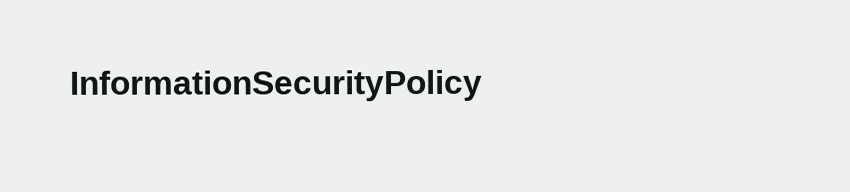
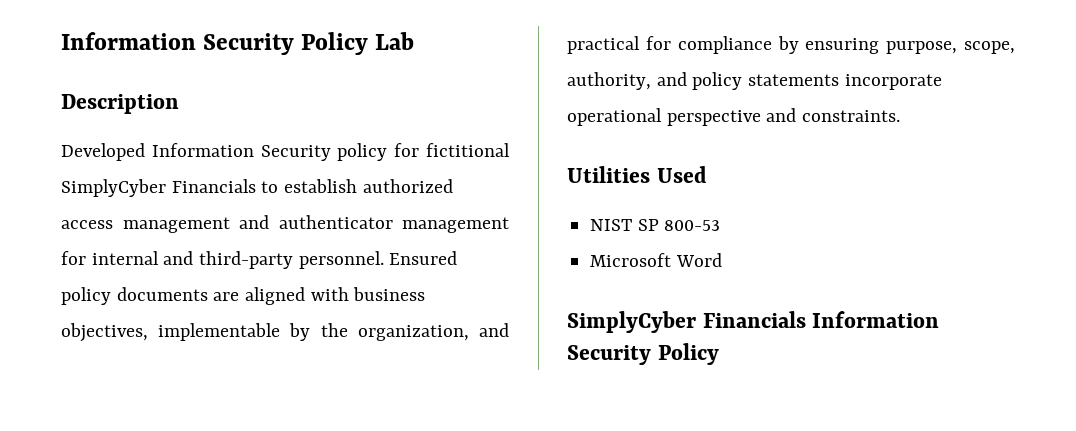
- InformationSecurityPolicy
+ Information Security Policy Lab
+ Description
+ Developed Information Security policy for fictitional SimplyCyber Financials to establish authorized access management and authenticator management for internal and third-party personnel. Ensured policy documents are aligned with business objectives, implementable by the organization, and practical for compliance by ensuring purpose, scope, authority, and policy statements incorporate operational perspective and constraints.
+ Utilities Used
+ NIST SP 800-53
+ Microsoft Word
+ SimplyCyber Financials Information Security Policy

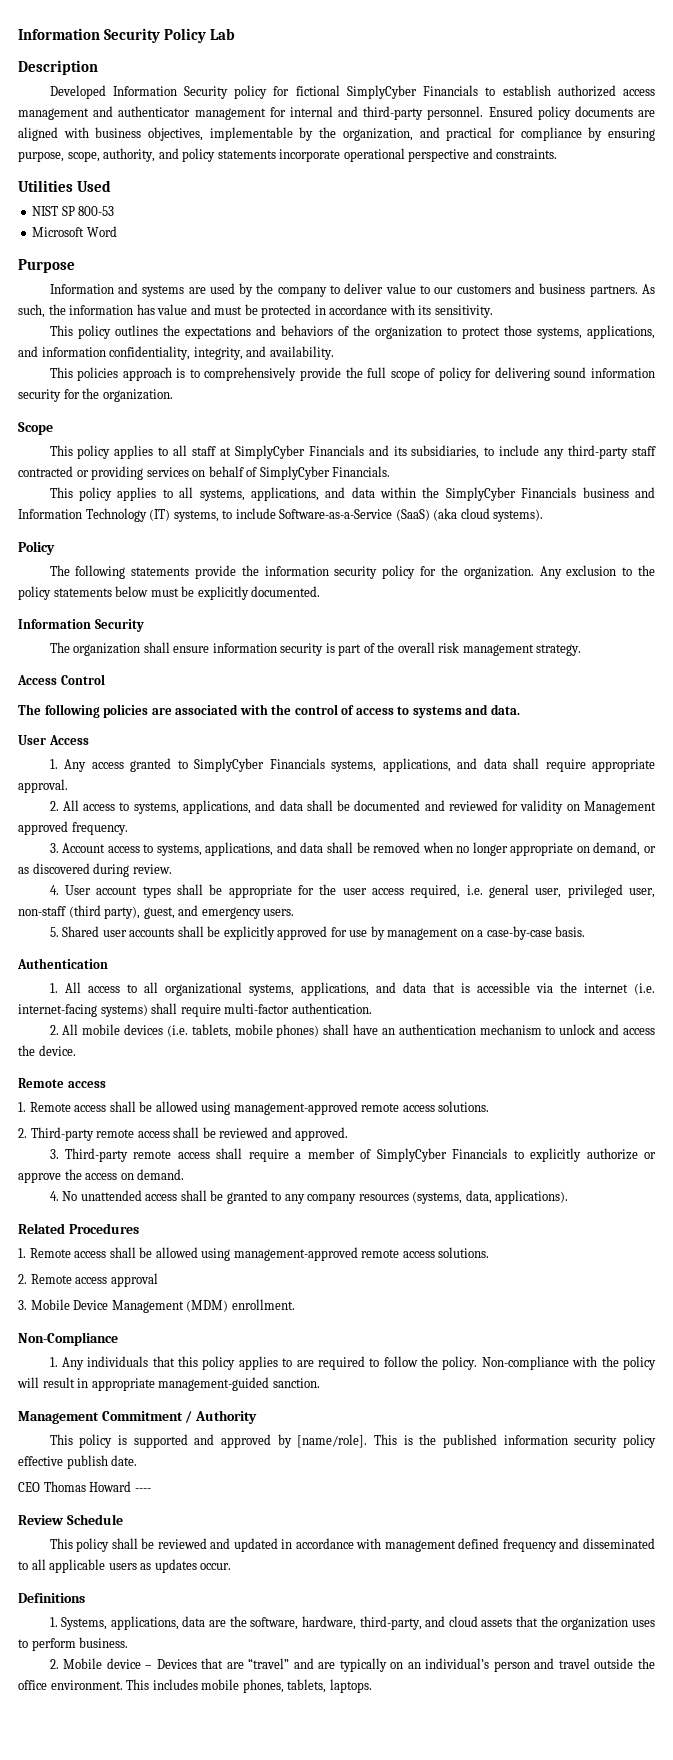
- Developed Information Security policy for fictitional SimplyCyber Financials to establish authorized access management and authenticator management for internal and third-party personnel.
+ Developed Information Security policy for fictional SimplyCyber Financials to establish authorized access management and authenticator management for internal and third-party personnel.
- SimplyCyber Financials Information Security Policy
+ Purpose
+ Information and systems are used by the company to deliver value to our customers and business partners. As such, the information has value and must be protected in accordance with its sensitivity.
+ This policy outlines the expectations and behaviors of the organization to protect those systems, applications, and information confidentiality, integrity, and availability.
+ This policies approach is to comprehensively provide the full scope of policy for delivering sound information security for the organization.
+ Scope
+ This policy applies to all staff at SimplyCyber Financials and its subsidiaries, to include any third-party staff contracted or providing services on behalf of SimplyCyber Financials.
+ This policy applies to all systems, applications, and data within the SimplyCyber Financials business and Information Technology (IT) systems, to include Software-as-a-Service (SaaS) (aka cloud systems).
+ Policy
+ The following statements provide the information security policy for the organization. Any exclusion to the policy statements below must be explicitly documented.
+ Information Security
+ The organization shall ensure information security is part of the overall risk management strategy.
+ Access Control
+ The following policies are associated with the control of access to systems and data.
+ User Access
+ 1. Any access granted to SimplyCyber Financials systems, applications, and data shall require appropriate approval.
+ 2. All access to systems, applications, and data shall be documented and reviewed for validity on Management approved frequency.
+ 3. Account access to systems, applications, and data shall be removed when no longer appropriate on demand, or as discovered during review.
+ 4. User account types shall be appropriate for the user access required, i.e. general user, privileged user, non-staff (third party), guest, and emergency users.
+ 5. Shared user accounts shall be explicitly approved for use by management on a case-by-case basis.
+ Authentication
+ 1. All access to all organizational systems, applications, and data that is accessible via the internet (i.e. internet-facing systems) shall require multi-factor authentication.
+ 2. All mobile devices (i.e. tablets, mobile phones) shall have an authentication mechanism to unlock and access the device.
+ Remote access
+ 1. Remote access shall be allowed using management-approved remote access solutions.
+ 2. Third-party remote access shall be reviewed and approved.
+ 3. Third-party remote access shall require a member of SimplyCyber Financials to explicitly authorize or approve the access on demand.
+ 4. No unattended access shall be granted to any company resources (systems, data, applications).
+ Related Procedures
+ 1. Remote access shall be allowed using management-approved remote access solutions.
+ 2. Remote access approval
+ 3. Mobile Device Management (MDM) enrollment.
+ Non-Compliance
+ 1. Any individuals that this policy applies to are required to follow the policy. Non-compliance with the policy will result in appropriate management-guided sanction.
+ Management Commitment / Authority
+ This policy is supported and approved by [name/role]. This is the published information security policy effective publish date.
+ CEO Thomas Howard ----
+ Review Schedule
+ This policy shall be reviewed and updated in accordance with management defined frequency and disseminated to all applicable users as updates occur.
+ Definitions
+ 1. Systems, applications, data are the software, hardware, third-party, and cloud assets that the organization uses to perform business.
+ 2. Mobile device – Devices that are “travel” and are typically on an individual’s person and travel outside the office environment. This includes mobile phones, tablets, laptops.

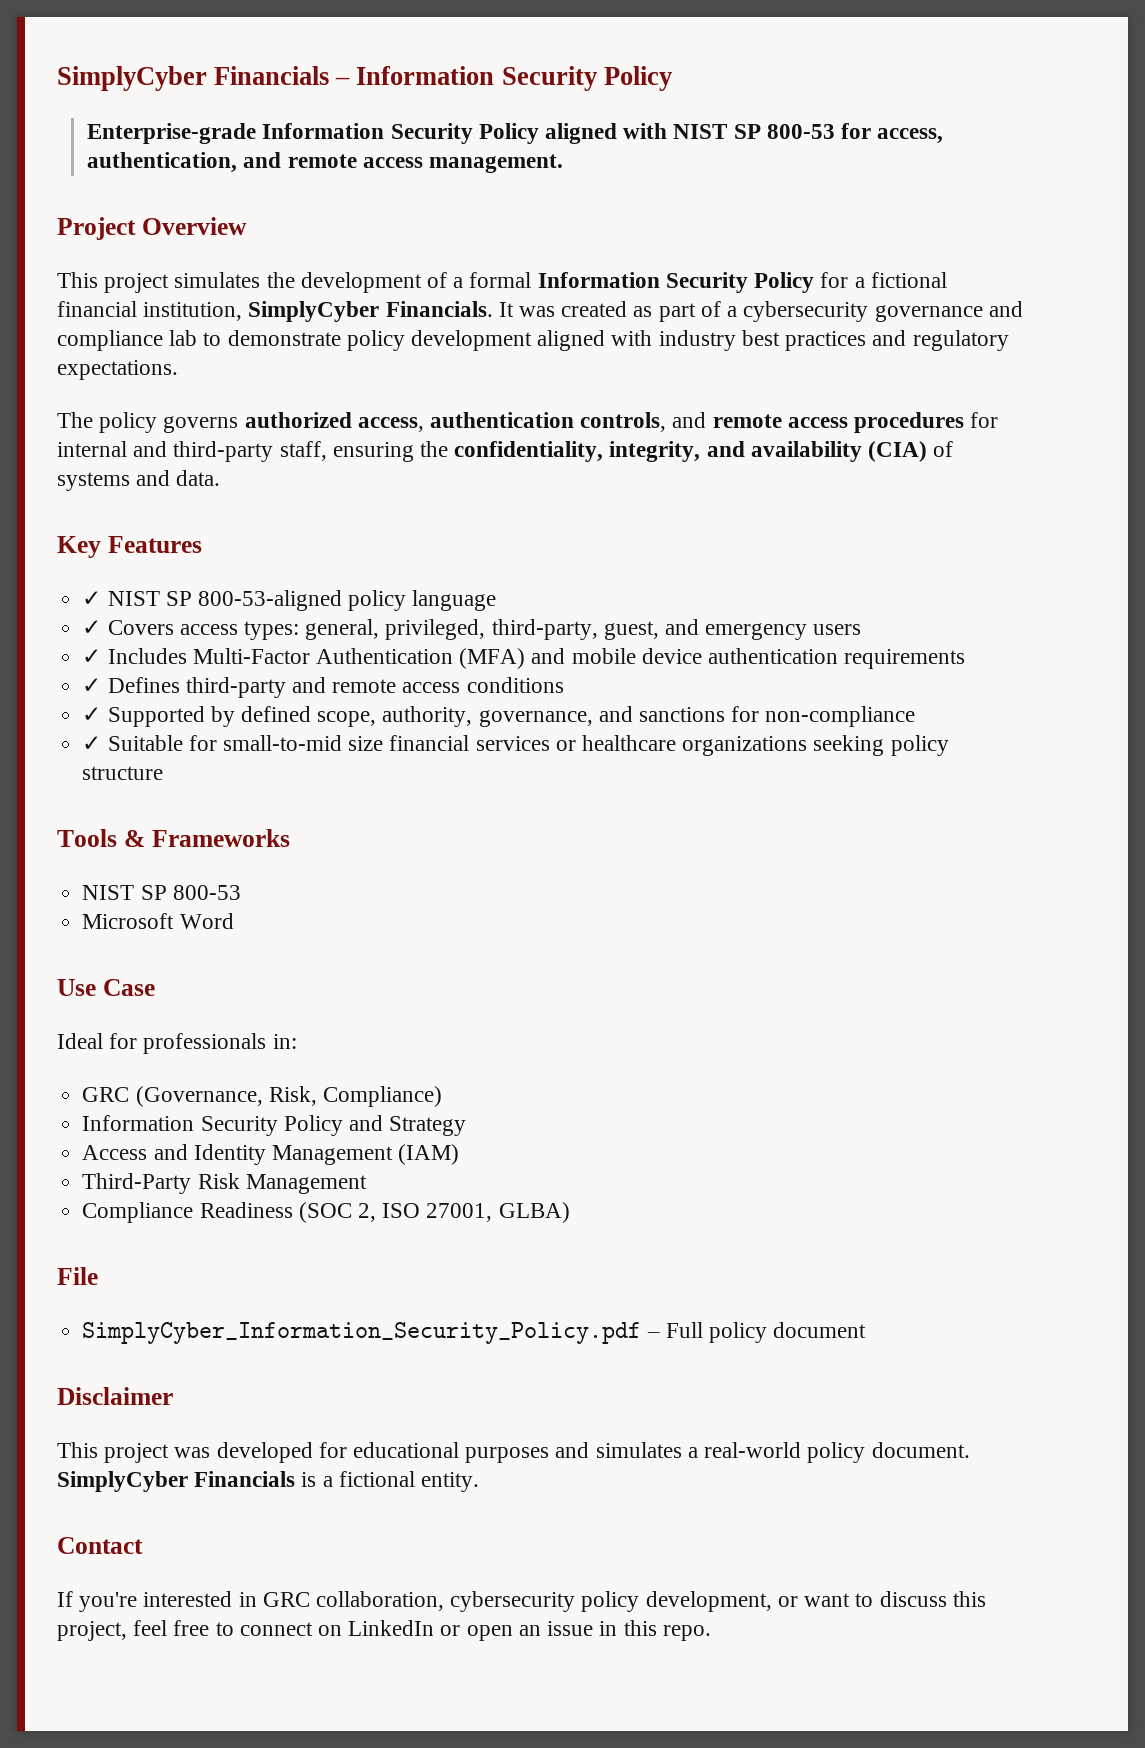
- Information Security Policy Lab
- Description
- Developed Information Security policy for fictional SimplyCyber Financials to establish authorized access management and authenticator management for internal and third-party personnel. Ensured policy documents are aligned with business objectives, implementable by the organization, and practical for compliance by ensuring purpose, scope, authority, and policy statements incorporate operational perspective and constraints.
- Utilities Used
+ SimplyCyber Financials – Information Security Policy
+ Enterprise-grade Information Security Policy aligned with NIST SP 800-53 for access, authentication, and remote access management.
+ Project Overview
+ This project simulates the development of a formal Information Security Policy for a fictional financial institution, SimplyCyber Financials. It was created as part of a cybersecurity governance and compliance lab to demonstrate policy development aligned with industry best practices and regulatory expectations.
+ The policy governs authorized access, authentication controls, and remote access procedures for internal and third-party staff, ensuring the confidentiality, integrity, and availability (CIA) of systems and data.
+ Key Features
+ ✓ NIST SP 800-53-aligned policy language
+ ✓ Covers access types: general, privileged, third-party, guest, and emergency users
+ ✓ Includes Multi-Factor Authentication (MFA) and mobile device authentication requirements
+ ✓ Defines third-party and remote access conditions
+ ✓ Supported by defined scope, authority, governance, and sanctions for non-compliance
+ ✓ Suitable for small-to-mid size financial services or healthcare organizations seeking policy structure
+ Tools & Frameworks
- Purpose
- Information and systems are used by the company to deliver value to our customers and business partners. As such, the information has value and must be protected in accordance with its sensitivity.
- This policy outlines the expectations and behaviors of the organization to protect those systems, applications, and information confidentiality, integrity, and availability.
- This policies approach is to comprehensively provide the full scope of policy for delivering sound information security for the organization.
- Scope
- This policy applies to all staff at SimplyCyber Financials and its subsidiaries, to include any third-party staff contracted or providing services on behalf of SimplyCyber Financials.
- This policy applies to all systems, applications, and data within the SimplyCyber Financials business and Information Technology (IT) systems, to include Software-as-a-Service (SaaS) (aka cloud systems).
- Policy
- The following statements provide the information security policy for the organization. Any exclusion to the policy statements below must be explicitly documented.
- Information Security
- The organization shall ensure information security is part of the overall risk management strategy.
- Access Control
- The following policies are associated with the control of access to systems and data.
- User Access
- 1. Any access granted to SimplyCyber Financials systems, applications, and data shall require appropriate approval.
- 2. All access to systems, applications, and data shall be documented and reviewed for validity on Management approved frequency.
- 3. Account access to systems, applications, and data shall be removed when no longer appropriate on demand, or as discovered during review.
- 4. User account types shall be appropriate for the user access required, i.e. general user, privileged user, non-staff (third party), guest, and emergency users.
- 5. Shared user accounts shall be explicitly approved for use by management on a case-by-case basis.
- Authentication
- 1. All access to all organizational systems, applications, and data that is accessible via the internet (i.e. internet-facing systems) shall require multi-factor authentication.
- 2. All mobile devices (i.e. tablets, mobile phones) shall have an authentication mechanism to unlock and access the device.
- Remote access
- 1. Remote access shall be allowed using management-approved remote access solutions.
- 2. Third-party remote access shall be reviewed and approved.
- 3. Third-party remote access shall require a member of SimplyCyber Financials to explicitly authorize or approve the access on demand.
- 4. No unattended access shall be granted to any company resources (systems, data, applications).
- Related Procedures
- 1. Remote access shall be allowed using management-approved remote access solutions.
- 2. Remote access approval
- 3. Mobile Device Management (MDM) enrollment.
- Non-Compliance
- 1. Any individuals that this policy applies to are required to follow the policy. Non-compliance with the policy will result in appropriate management-guided sanction.
- Management Commitment / Authority
- This policy is supported and approved by [name/role]. This is the published information security policy effective publish date.
- CEO Thomas Howard ----
- Review Schedule
- This policy shall be reviewed and updated in accordance with management defined frequency and disseminated to all applicable users as updates occur.
- Definitions
- 1. Systems, applications, data are the software, hardware, third-party, and cloud assets that the organization uses to perform business.
- 2. Mobile device – Devices that are “travel” and are typically on an individual’s person and travel outside the office environment. This includes mobile phones, tablets, laptops.
+ Use Case
+ Ideal for professionals in:
+ GRC (Governance, Risk, Compliance)
+ Information Security Policy and Strategy
+ Access and Identity Management (IAM)
+ Third-Party Risk Management
+ Compliance Readiness (SOC 2, ISO 27001, GLBA)
+ File
+ SimplyCyber_Information_Security_Policy.pdf – Full policy document
+ Disclaimer
+ This project was developed for educational purposes and simulates a real-world policy document. SimplyCyber Financials is a fictional entity.
+ Contact
+ If you're interested in GRC collaboration, cybersecurity policy development, or want to discuss this project, feel free to connect on LinkedIn or open an issue in this repo.

